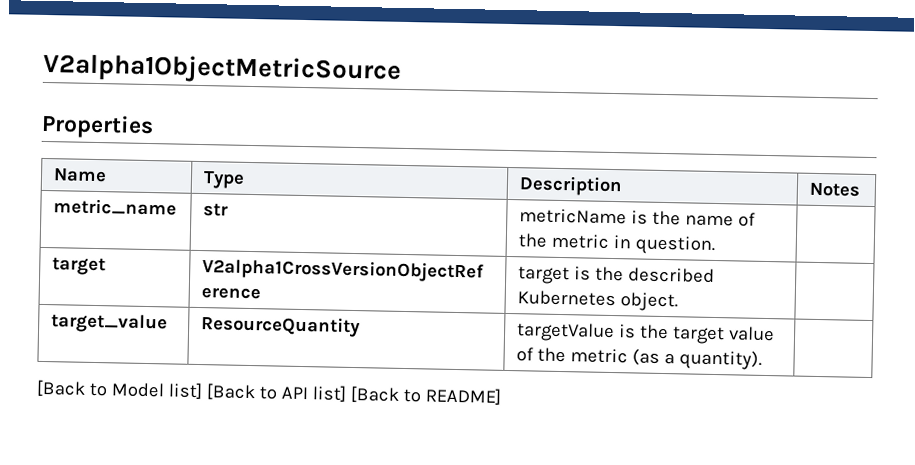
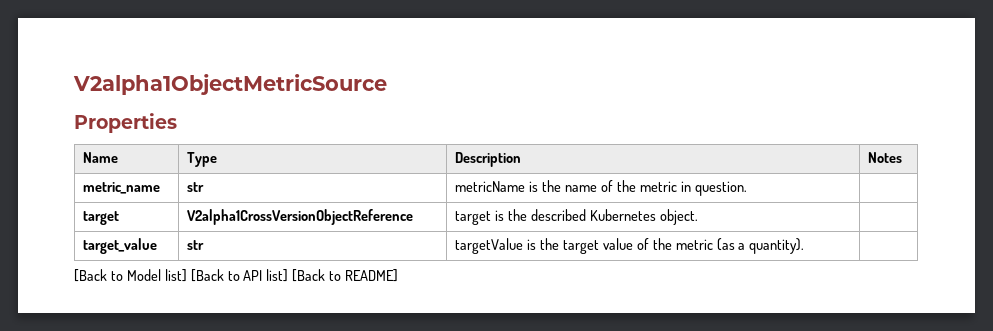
- target_value | ResourceQuantity | targetValue is the target value of the metric (as a quantity). |
+ target_value | str | targetValue is the target value of the metric (as a quantity). |

